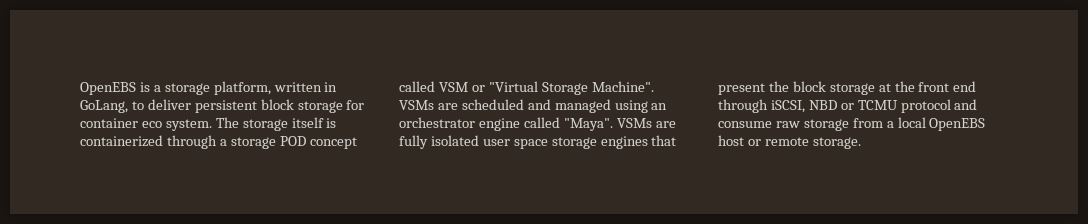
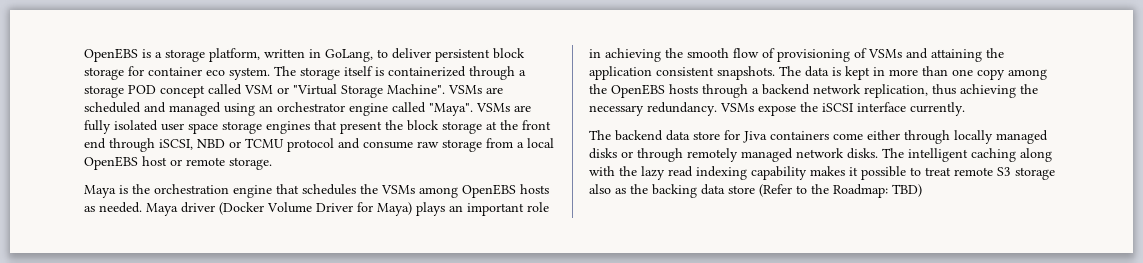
+ Maya is the orchestration engine that schedules the VSMs among OpenEBS hosts as needed. Maya driver (Docker Volume Driver for Maya) plays an important role in achieving the smooth flow of provisioning of VSMs and attaining the application consistent snapshots. The data is kept in more than one copy among the OpenEBS hosts through a backend network replication, thus achieving the necessary redundancy. VSMs expose the iSCSI interface currently.
+ The backend data store for Jiva containers come either through locally managed disks or through remotely managed network disks. The intelligent caching along with the lazy read indexing capability makes it possible to treat remote S3 storage also as the backing data store (Refer to the Roadmap: TBD)

